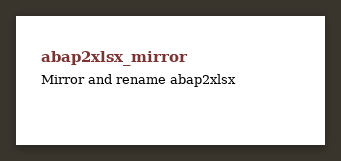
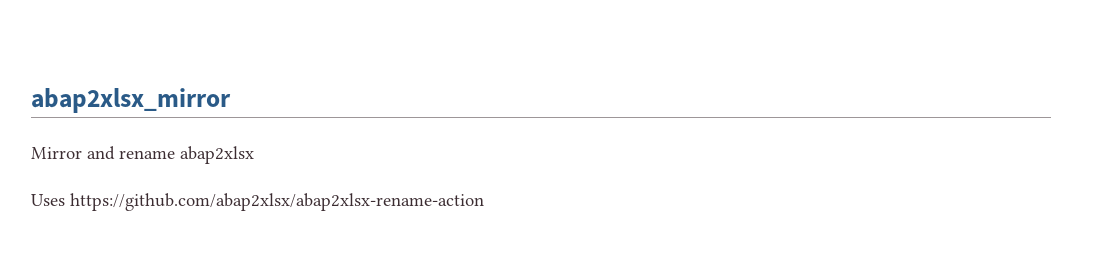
+ Uses https://github.com/abap2xlsx/abap2xlsx-rename-action

